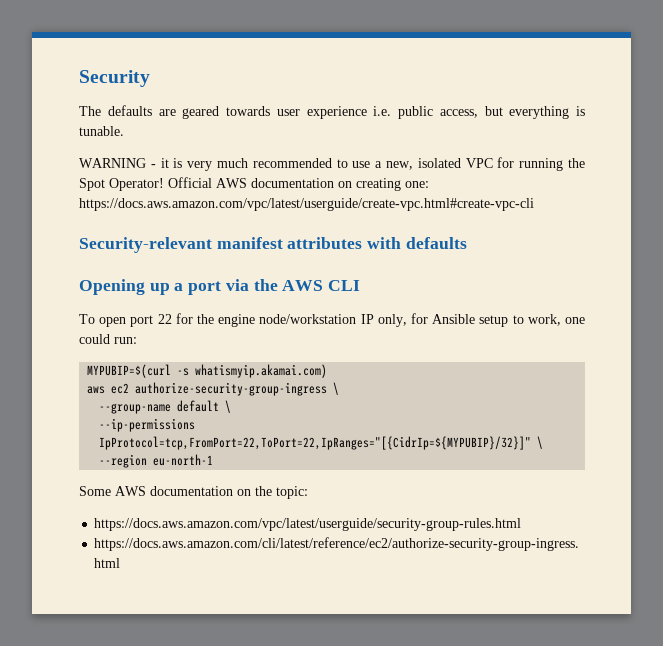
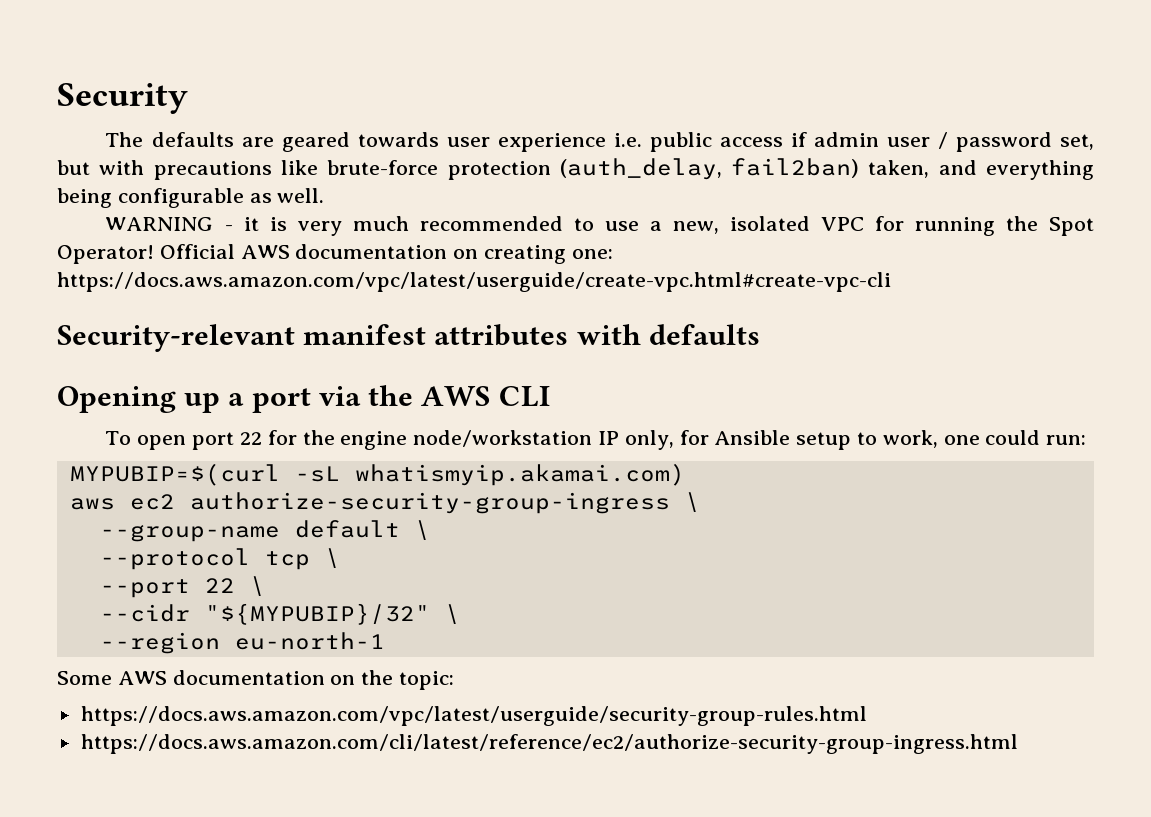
- The defaults are geared towards user experience i.e. public access, but everything is tunable.
+ The defaults are geared towards user experience i.e. public access if admin user / password set, but with precautions like brute-force protection (auth_delay, fail2ban) taken, and everything being configurable as well.
- MYPUBIP=$(curl -s whatismyip.akamai.com)
+ MYPUBIP=$(curl -sL whatismyip.akamai.com)
- --ip-permissions IpProtocol=tcp,FromPort=22,ToPort=22,IpRanges="[{CidrIp=${MYPUBIP}/32}]" \
+ --protocol tcp \
+ --port 22 \
+ --cidr "${MYPUBIP}/32" \

